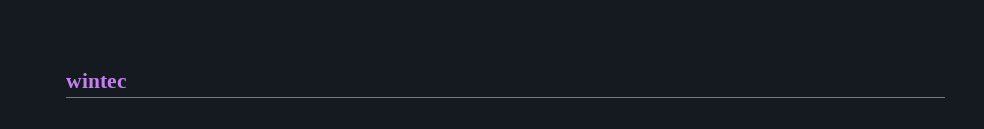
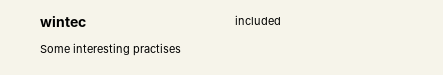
+ Some interesting practises included

